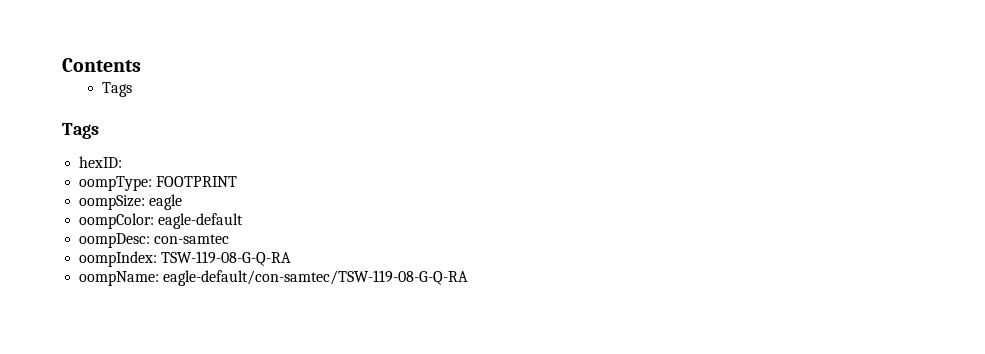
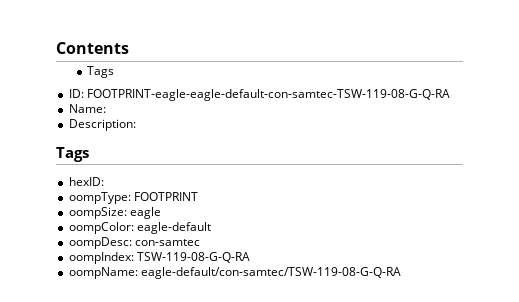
+ ID: FOOTPRINT-eagle-eagle-default-con-samtec-TSW-119-08-G-Q-RA
+ Name:
+ Description:

